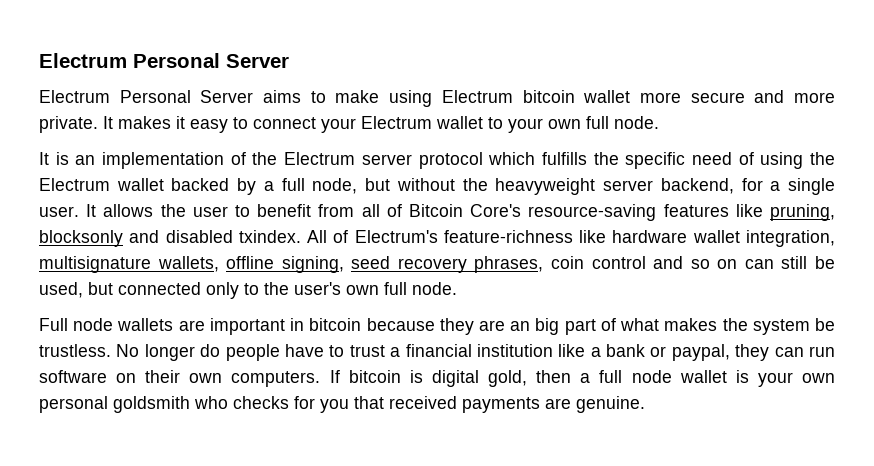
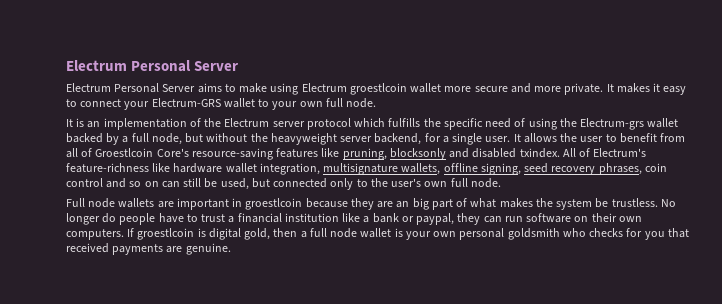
- Electrum Personal Server aims to make using Electrum bitcoin wallet more secure and more private.
+ Electrum Personal Server aims to make using Electrum groestlcoin wallet more secure and more private.
- It makes it easy to connect your Electrum wallet to your own full node.
+ It makes it easy to connect your Electrum-GRS wallet to your own full node.
- It is an implementation of the Electrum server protocol which fulfills the specific need of using the Electrum wallet backed by a full node, but without the heavyweight server backend, for a single user.
+ It is an implementation of the Electrum server protocol which fulfills the specific need of using the Electrum-grs wallet backed by a full node, but without the heavyweight server backend, for a single user.
- It allows the user to benefit from all of Bitcoin Core's resource-saving features like pruning, blocksonly and disabled txindex.
+ It allows the user to benefit from all of Groestlcoin Core's resource-saving features like pruning, blocksonly and disabled txindex.
- Full node wallets are important in bitcoin because they are an big part of what makes the system be trustless.
+ Full node wallets are important in groestlcoin because they are an big part of what makes the system be trustless.
- If bitcoin is digital gold, then a full node wallet is your own personal goldsmith who checks for you that received payments are genuine.
+ If groestlcoin is digital gold, then a full node wallet is your own personal goldsmith who checks for you that received payments are genuine.

